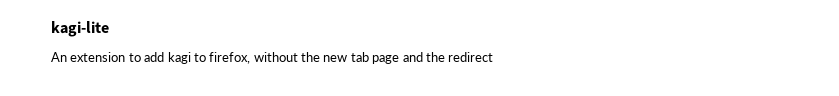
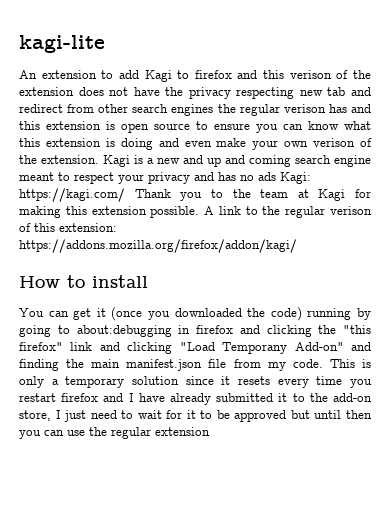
- An extension to add kagi to firefox, without the new tab page and the redirect
+ An extension to add Kagi to firefox and this verison of the extension does not have the privacy respecting new tab and redirect from other search engines the regular verison has and this extension is open source to ensure you can know what this extension is doing and even make your own verison of the extension. Kagi is a new and up and coming search engine meant to respect your privacy and has no ads Kagi: https://kagi.com/ Thank you to the team at Kagi for making this extension possible. A link to the regular verison of this extension: https://addons.mozilla.org/firefox/addon/kagi/
+ How to install
+ You can get it (once you downloaded the code) running by going to about:debugging in firefox and clicking the "this firefox" link and clicking "Load Temporany Add-on" and finding the main manifest.json file from my code. This is only a temporary solution since it resets every time you restart firefox and I have already submitted it to the add-on store, I just need to wait for it to be approved but until then you can use the regular extension

